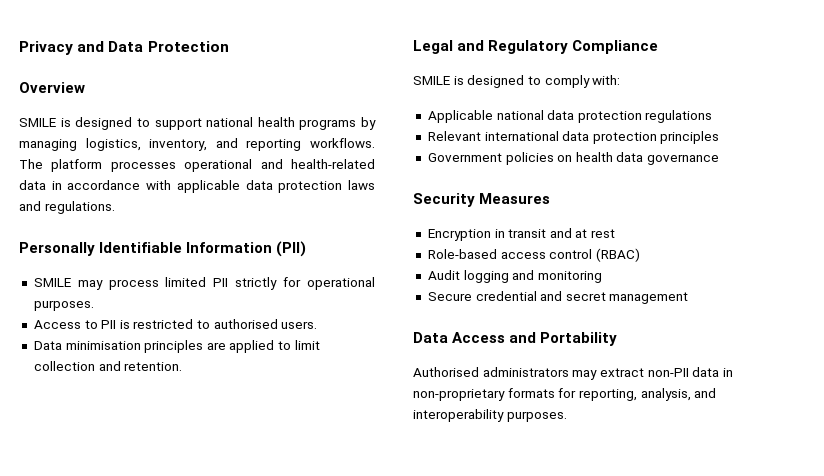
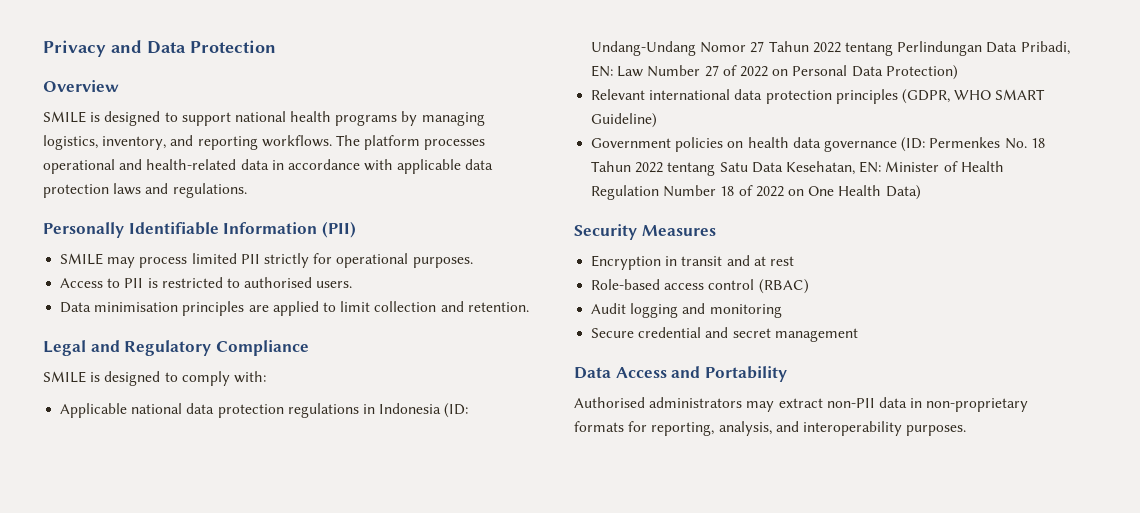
- Applicable national data protection regulations
+ Applicable national data protection regulations in Indonesia (ID: Undang-Undang Nomor 27 Tahun 2022 tentang Perlindungan Data Pribadi, EN: Law Number 27 of 2022 on Personal Data Protection)
- Relevant international data protection principles
+ Relevant international data protection principles (GDPR, WHO SMART Guideline)
- Government policies on health data governance
+ Government policies on health data governance (ID: Permenkes No. 18 Tahun 2022 tentang Satu Data Kesehatan, EN: Minister of Health Regulation Number 18 of 2022 on One Health Data)

